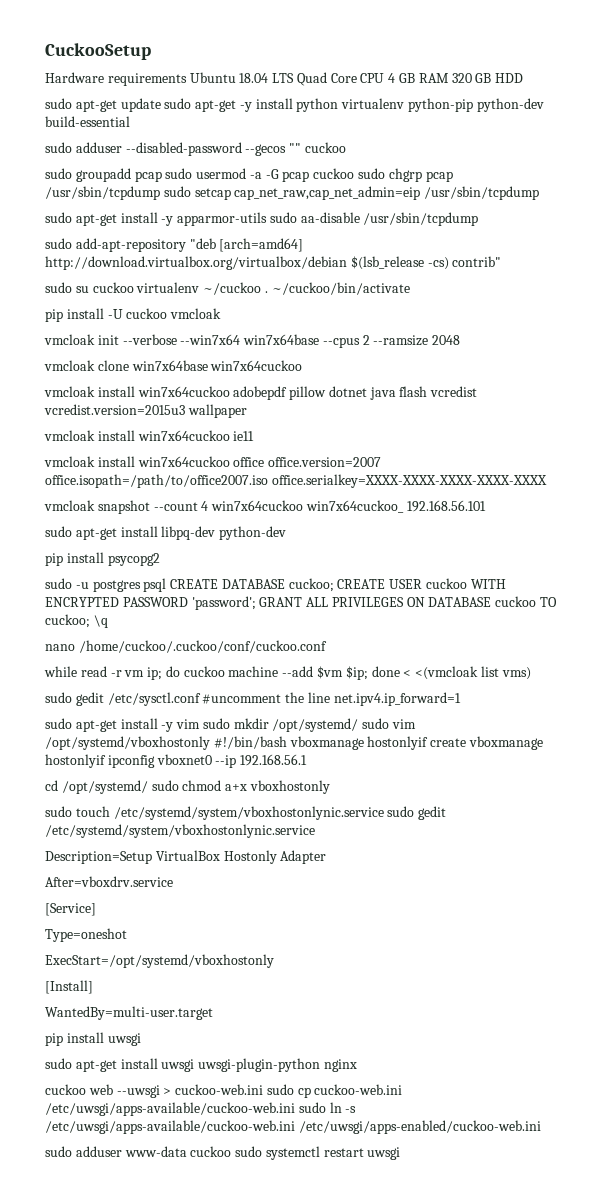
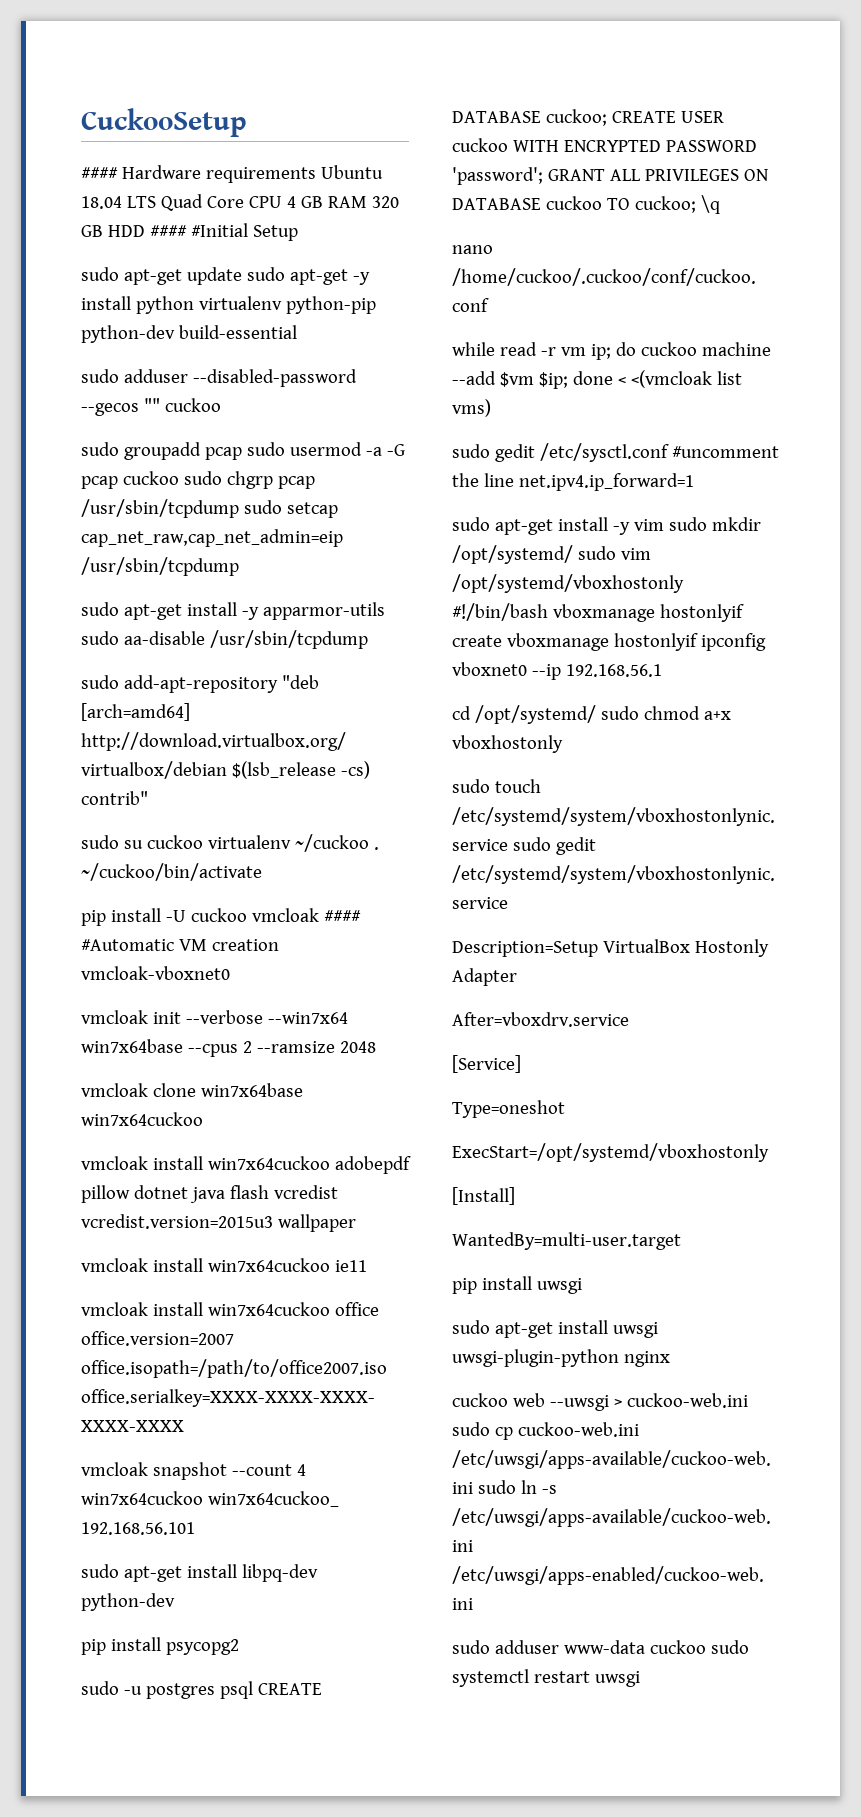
- Hardware requirements Ubuntu 18.04 LTS Quad Core CPU 4 GB RAM 320 GB HDD
+ #### Hardware requirements Ubuntu 18.04 LTS Quad Core CPU 4 GB RAM 320 GB HDD #### #Initial Setup
- pip install -U cuckoo vmcloak
+ pip install -U cuckoo vmcloak #### #Automatic VM creation vmcloak-vboxnet0

